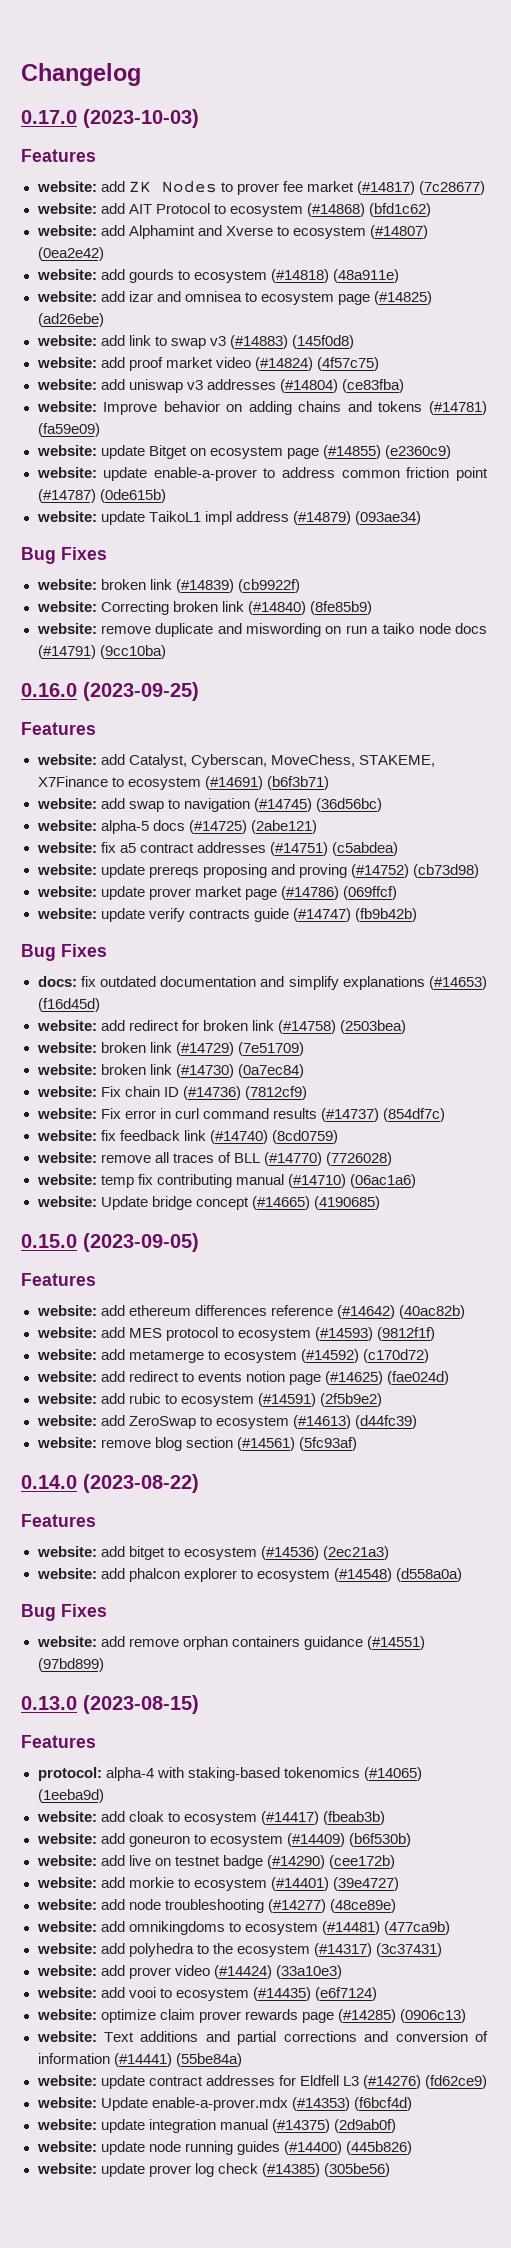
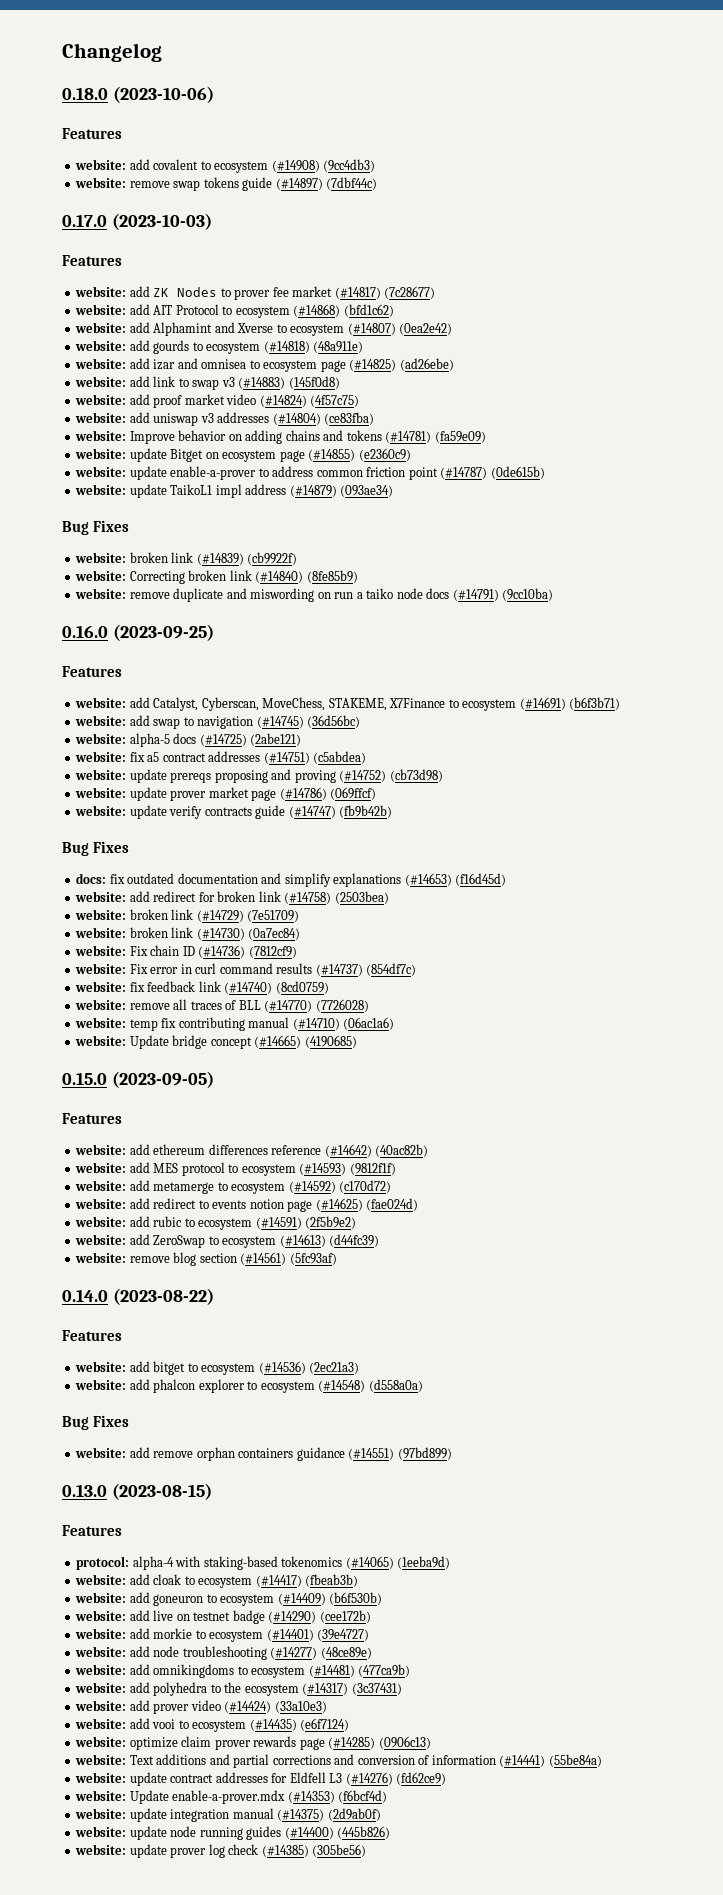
+ 0.18.0 (2023-10-06)
+ Features
+ website: add covalent to ecosystem (#14908) (9cc4db3)
+ website: remove swap tokens guide (#14897) (7dbf44c)

